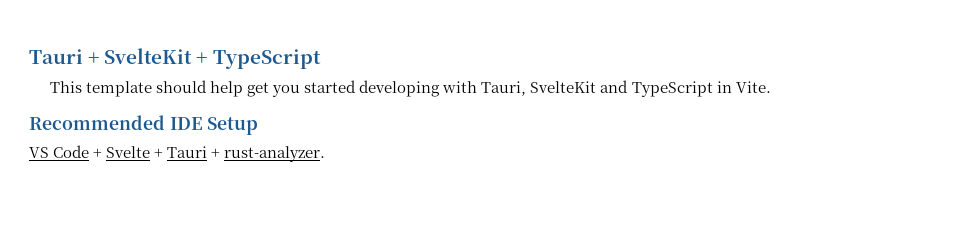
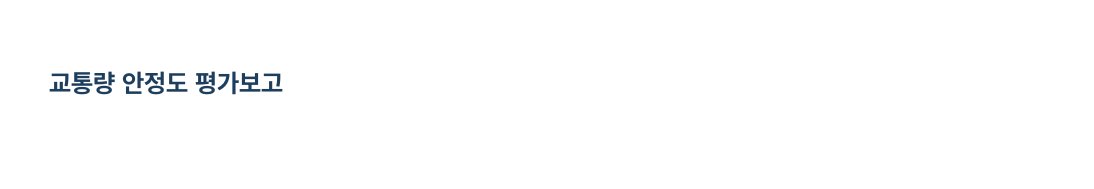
- Tauri + SvelteKit + TypeScript
- This template should help get you started developing with Tauri, SvelteKit and TypeScript in Vite.
- Recommended IDE Setup
- VS Code + Svelte + Tauri + rust-analyzer.
+ 교통량 안정도 평가보고

